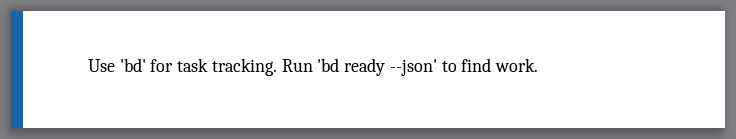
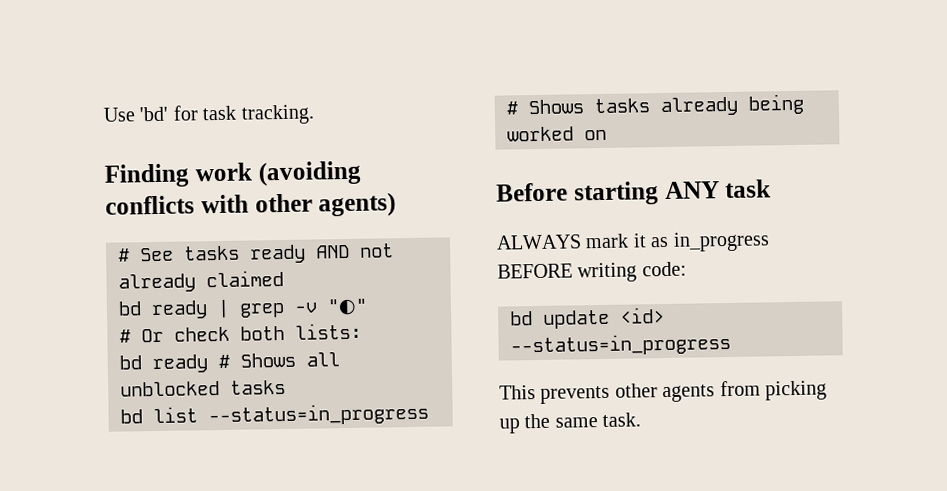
- Use 'bd' for task tracking. Run 'bd ready --json' to find work.
+ Use 'bd' for task tracking.
+ Finding work (avoiding conflicts with other agents)
+ # See tasks ready AND not already claimed
+ bd ready | grep -v "◐"
+ # Or check both lists:
+ bd ready # Shows all unblocked tasks
+ bd list --status=in_progress # Shows tasks already being worked on
+ Before starting ANY task
+ ALWAYS mark it as in_progress BEFORE writing code:
+ bd update <id> --status=in_progress
+ This prevents other agents from picking up the same task.

